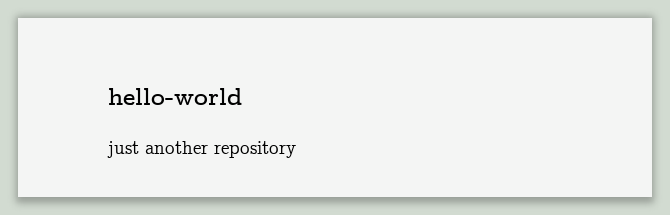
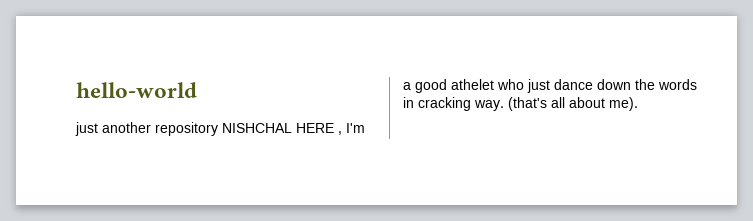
- just another repository
+ just another repository NISHCHAL HERE , I'm a good athelet who just dance down the words in cracking way. (that's all about me).

